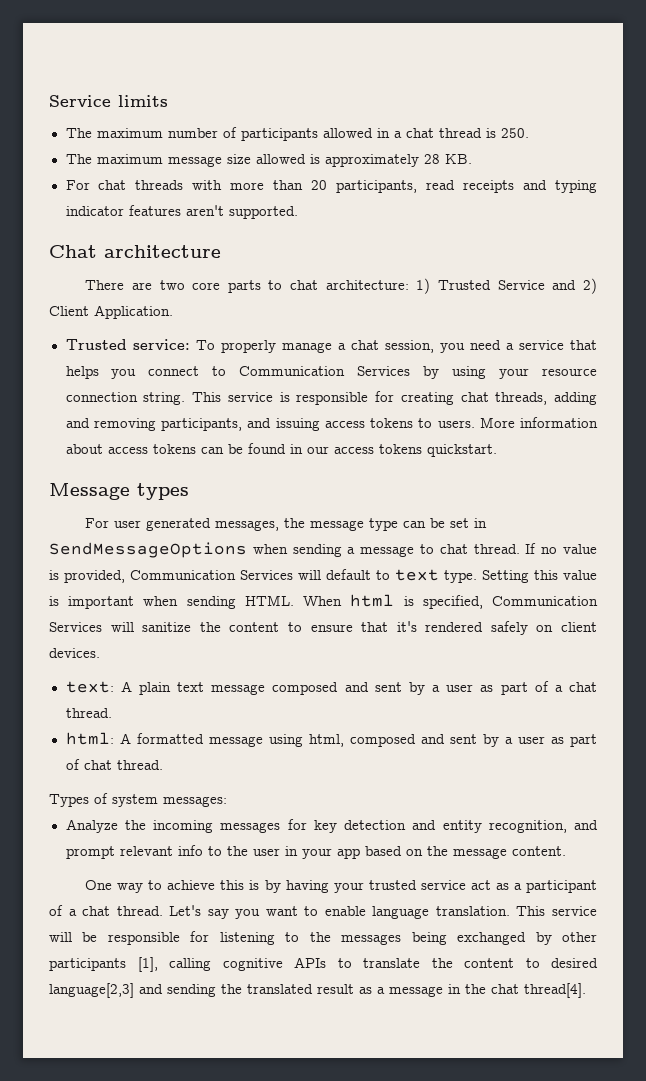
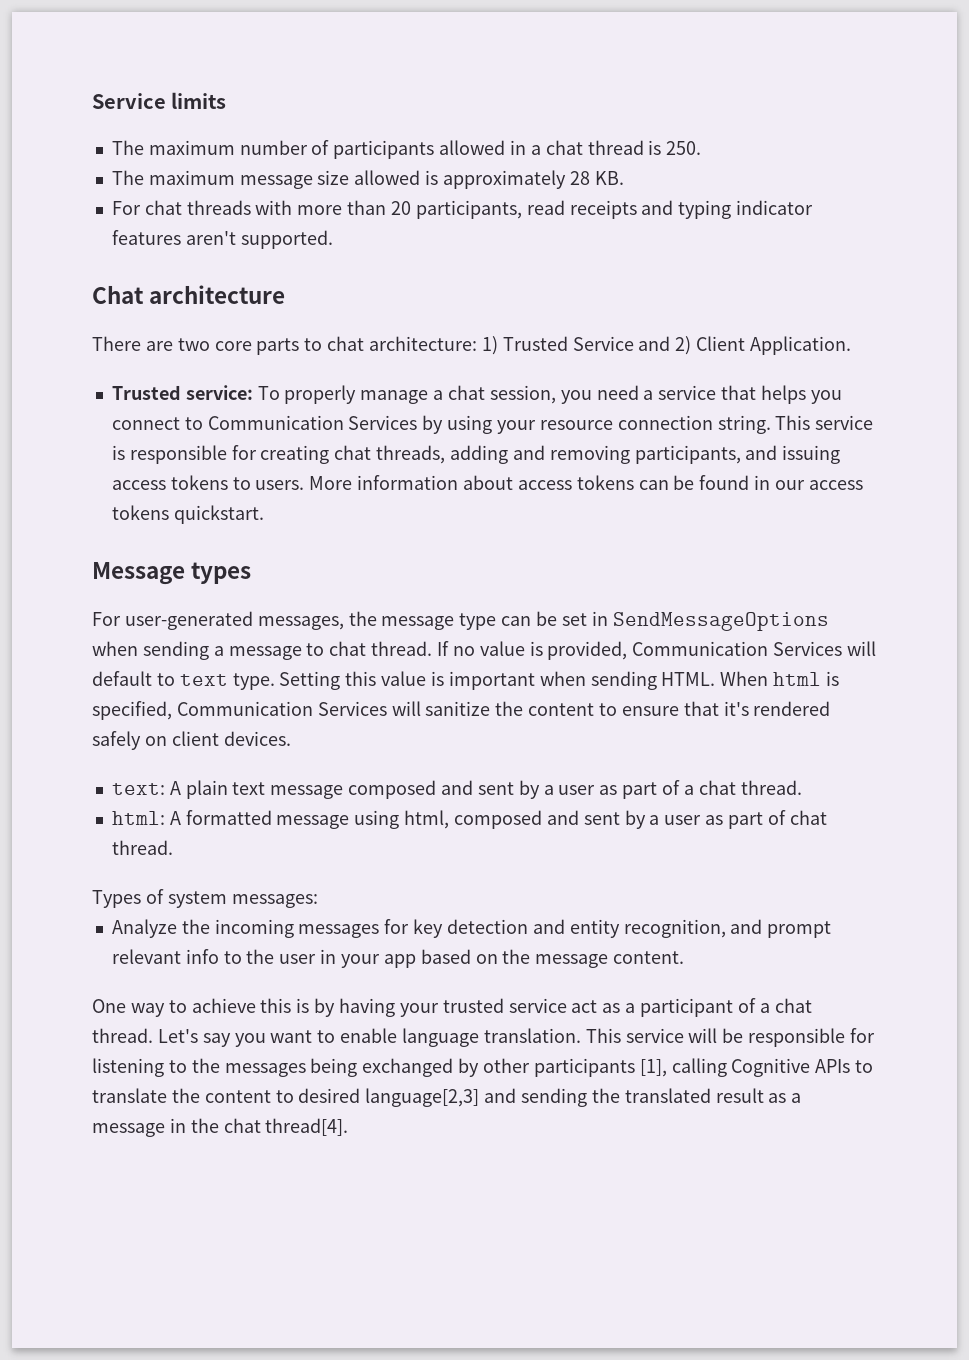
- For user generated messages, the message type can be set in SendMessageOptions when sending a message to chat thread.
+ For user-generated messages, the message type can be set in SendMessageOptions when sending a message to chat thread.
- This service will be responsible for listening to the messages being exchanged by other participants [1], calling cognitive APIs to translate the content to desired language[2,3] and sending the translated result as a message in the chat thread[4].
+ This service will be responsible for listening to the messages being exchanged by other participants [1], calling Cognitive APIs to translate the content to desired language[2,3] and sending the translated result as a message in the chat thread[4].

